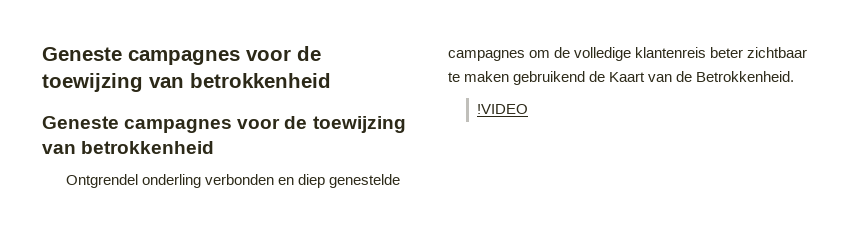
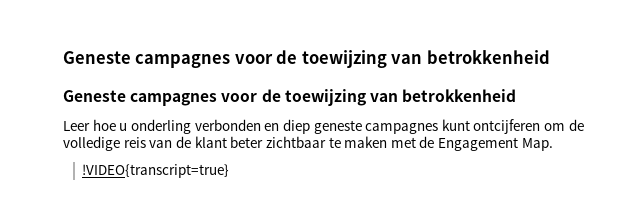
- Ontgrendel onderling verbonden en diep genestelde campagnes om de volledige klantenreis beter zichtbaar te maken gebruikend de Kaart van de Betrokkenheid.
- !VIDEO
+ Leer hoe u onderling verbonden en diep geneste campagnes kunt ontcijferen om de volledige reis van de klant beter zichtbaar te maken met de Engagement Map.
+ !VIDEO{transcript=true}

